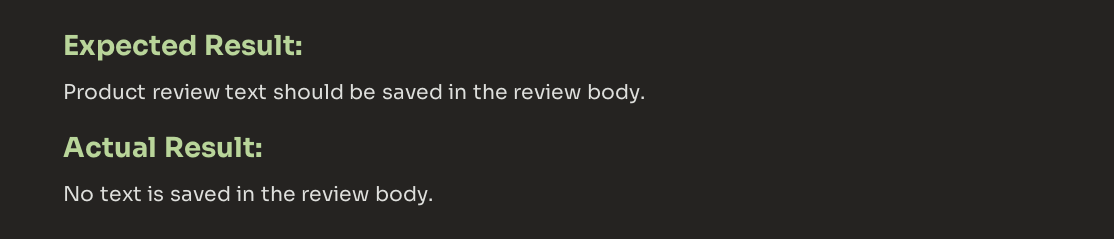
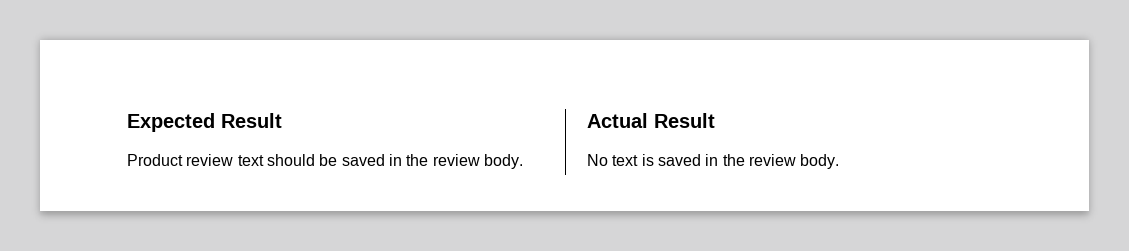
- Expected Result:
+ Expected Result
- Actual Result:
+ Actual Result

